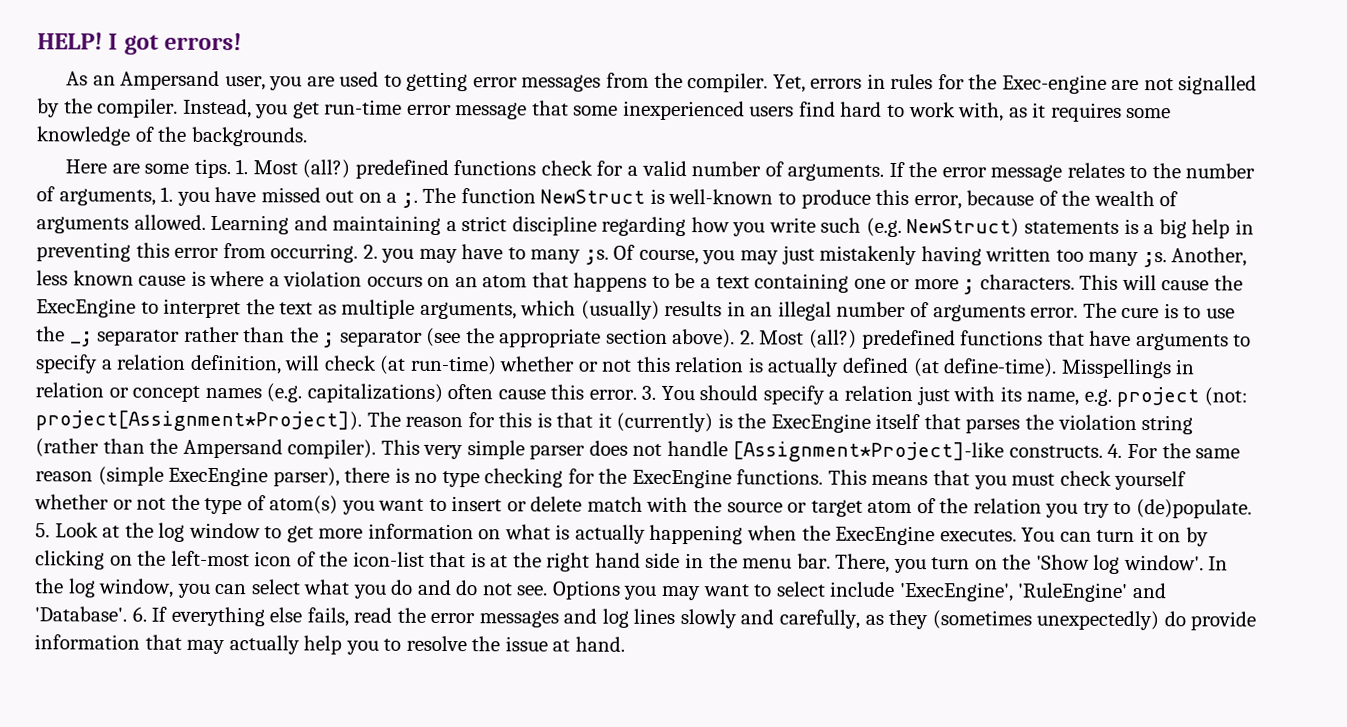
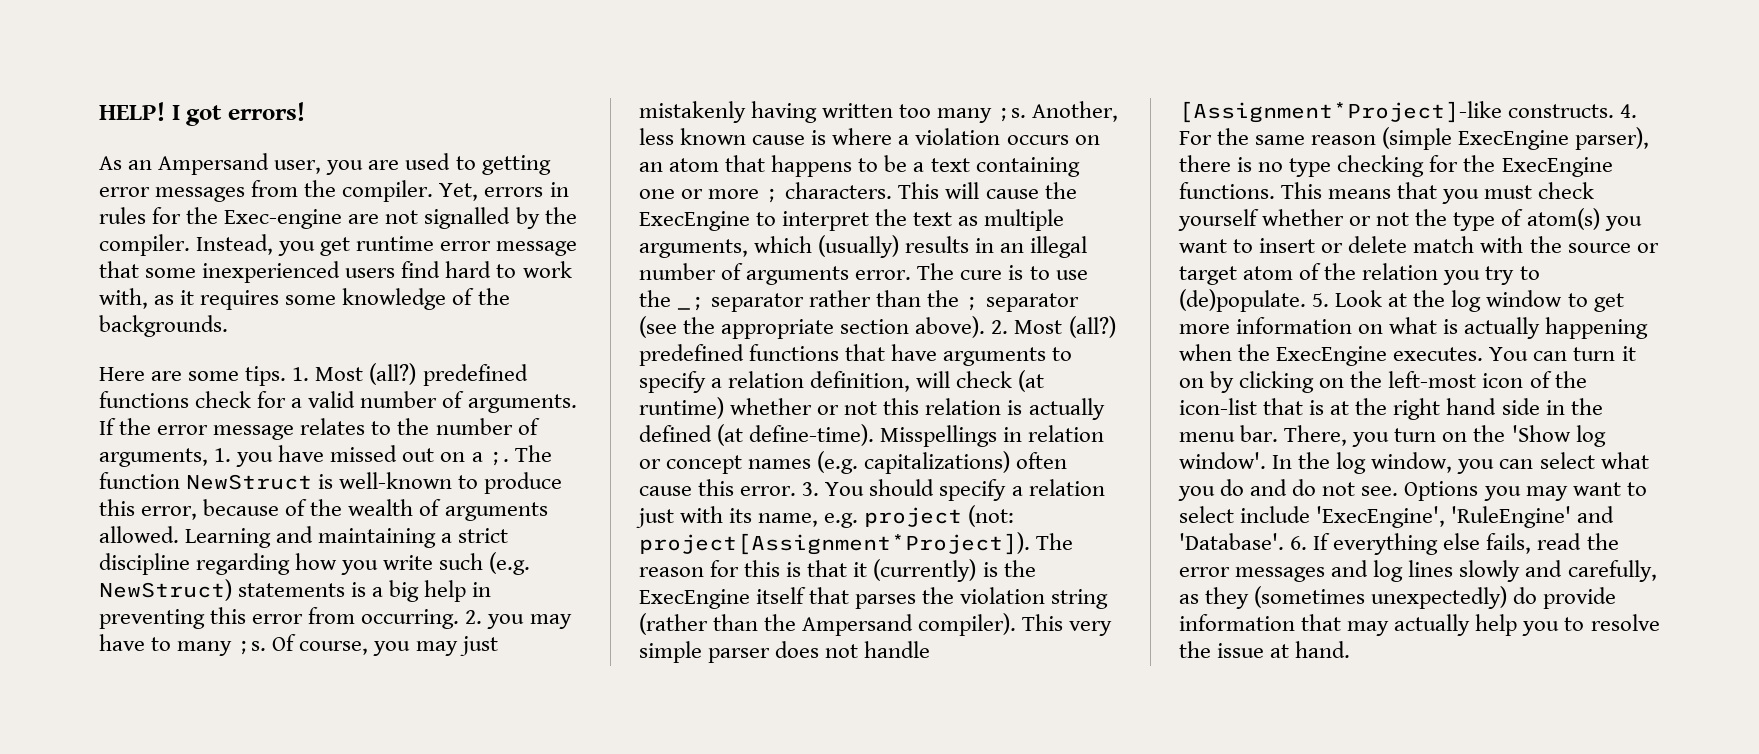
- Instead, you get run-time error message that some inexperienced users find hard to work with, as it requires some knowledge of the backgrounds.
+ Instead, you get runtime error message that some inexperienced users find hard to work with, as it requires some knowledge of the backgrounds.
- 2. Most (all?) predefined functions that have arguments to specify a relation definition, will check (at run-time) whether or not this relation is actually defined (at define-time).
+ 2. Most (all?) predefined functions that have arguments to specify a relation definition, will check (at runtime) whether or not this relation is actually defined (at define-time).

